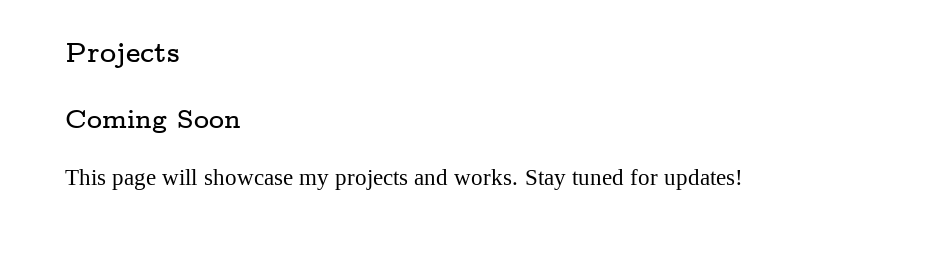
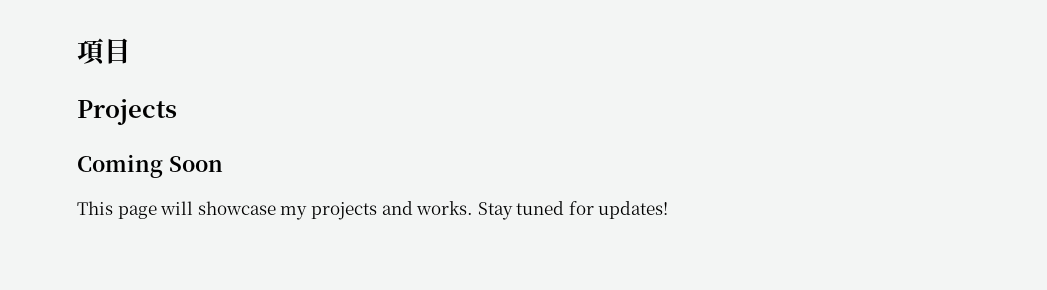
+ 項目

